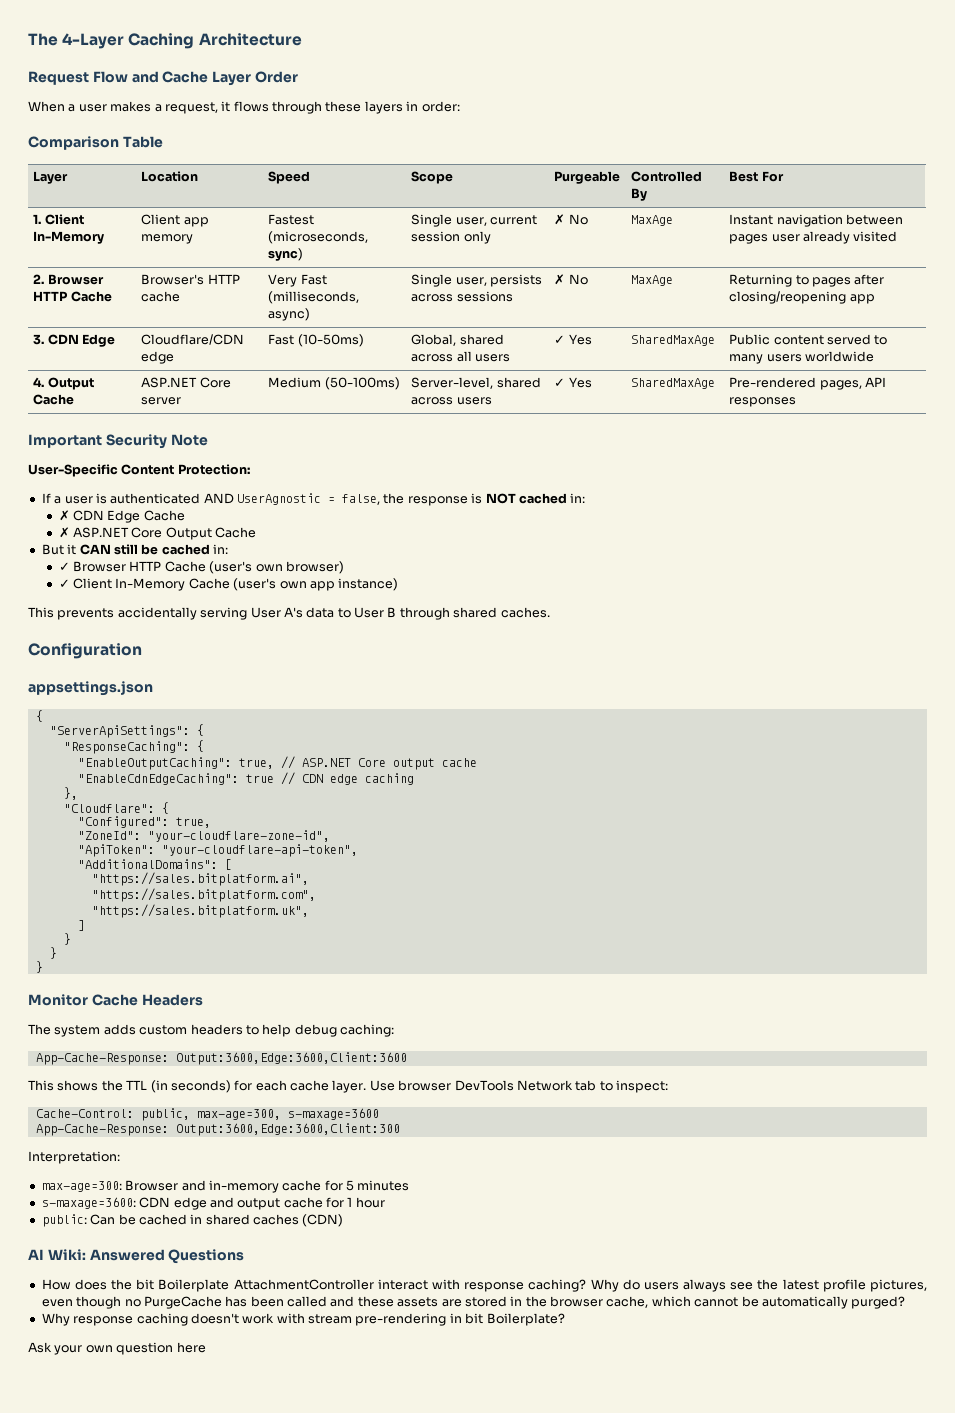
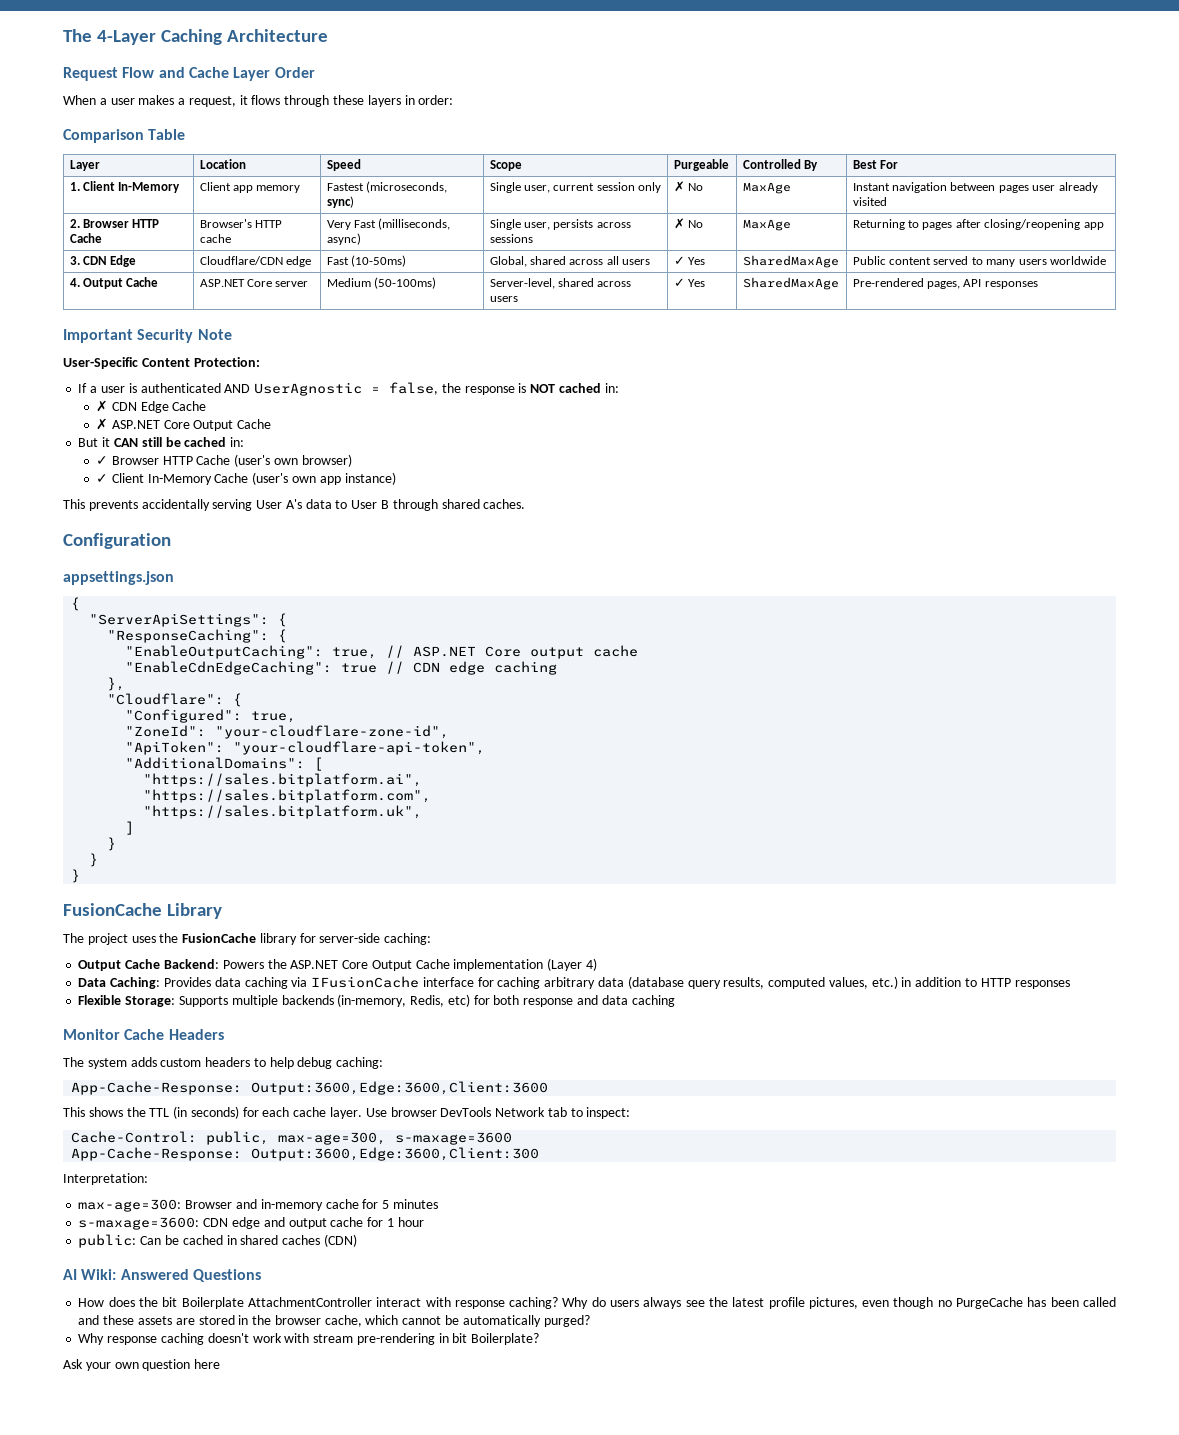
+ FusionCache Library
+ The project uses the FusionCache library for server-side caching:
+ Output Cache Backend: Powers the ASP.NET Core Output Cache implementation (Layer 4)
+ Data Caching: Provides data caching via IFusionCache interface for caching arbitrary data (database query results, computed values, etc.) in addition to HTTP responses
+ Flexible Storage: Supports multiple backends (in-memory, Redis, etc) for both response and data caching

